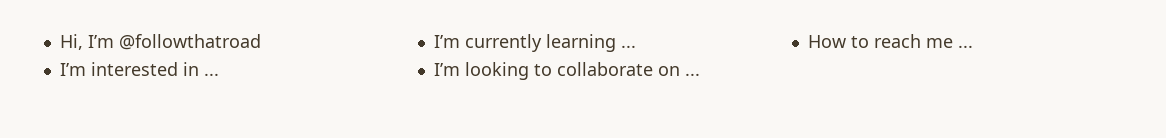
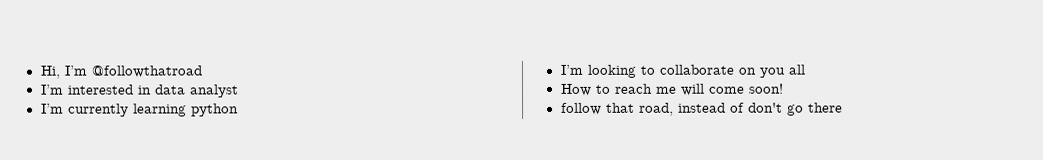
- I’m interested in ...
+ I’m interested in data analyst
- I’m currently learning ...
+ I’m currently learning python
- I’m looking to collaborate on ...
+ I’m looking to collaborate on you all
- How to reach me ...
+ How to reach me will come soon!
+ follow that road, instead of don't go there

